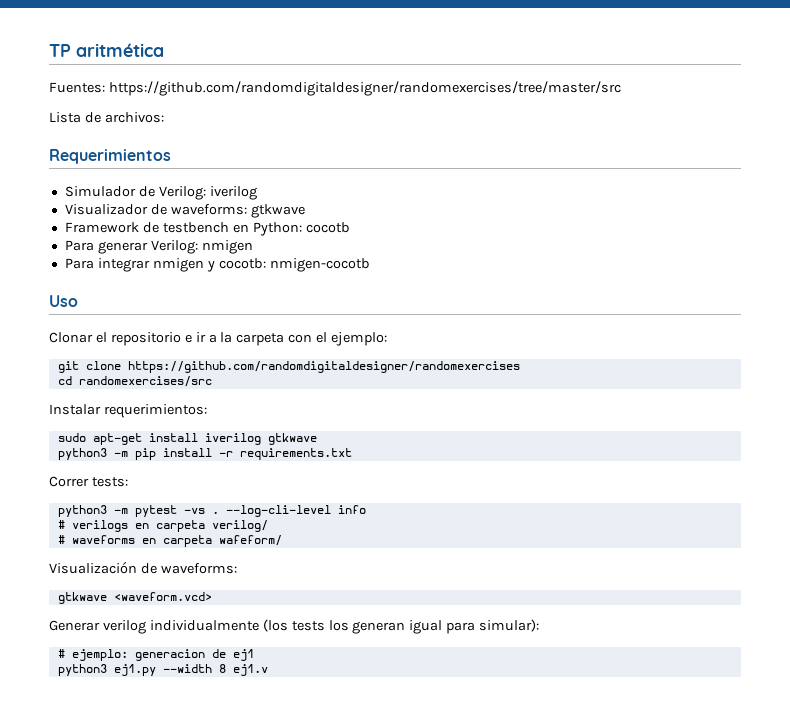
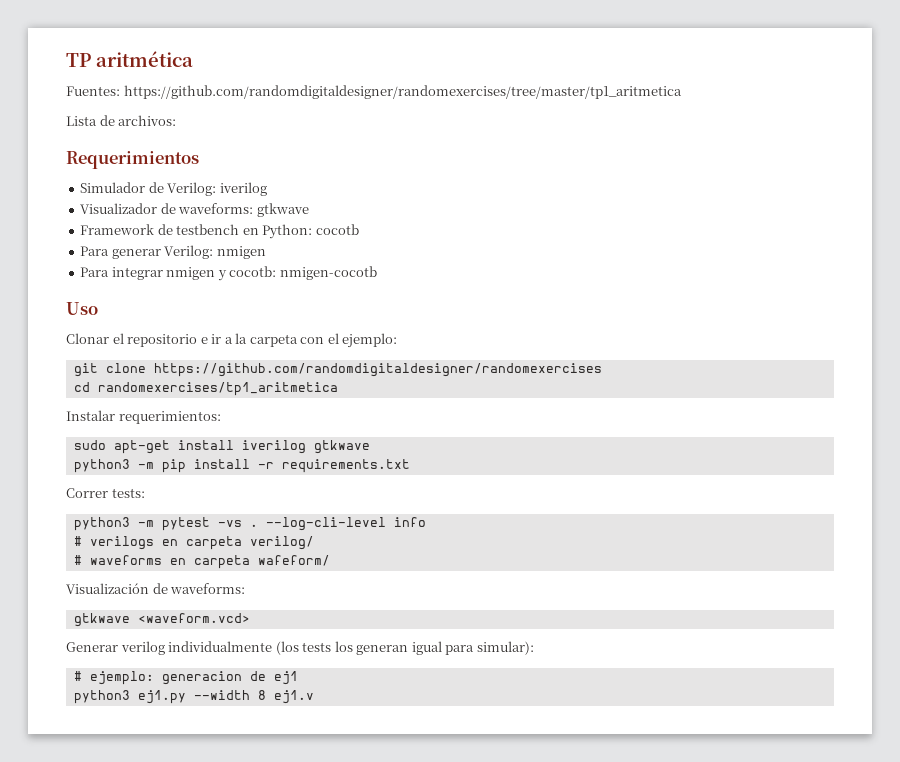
- Fuentes: https://github.com/randomdigitaldesigner/randomexercises/tree/master/src
+ Fuentes: https://github.com/randomdigitaldesigner/randomexercises/tree/master/tp1_aritmetica
- cd randomexercises/src
+ cd randomexercises/tp1_aritmetica

